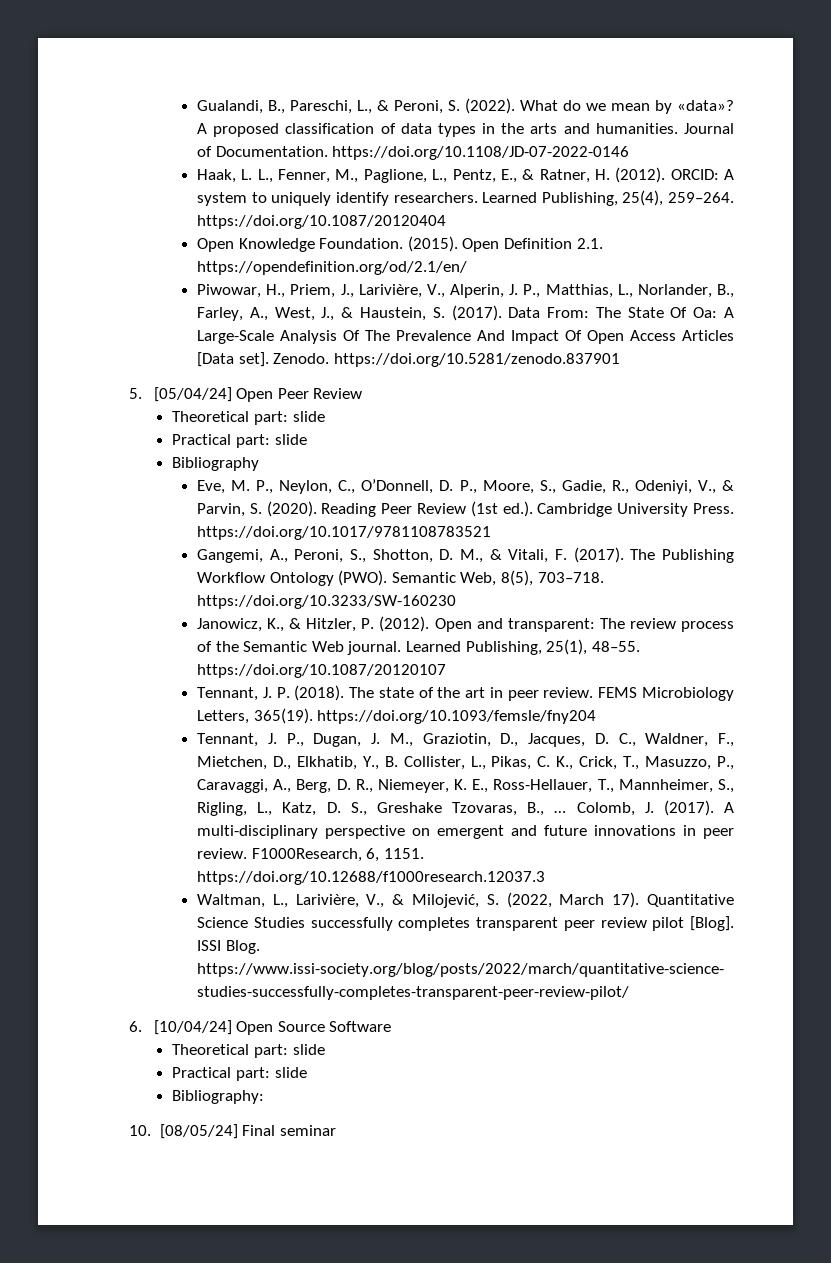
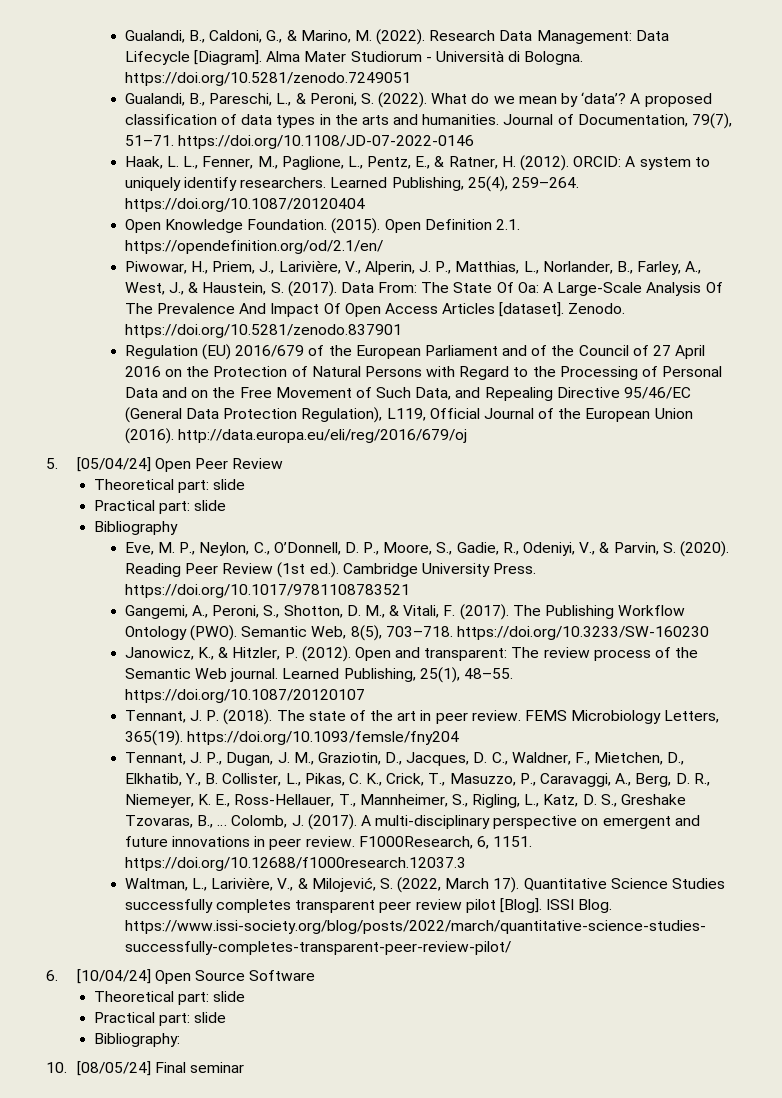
+ Gualandi, B., Caldoni, G., & Marino, M. (2022). Research Data Management: Data Lifecycle [Diagram]. Alma Mater Studiorum - Università di Bologna. https://doi.org/10.5281/zenodo.7249051
- What do we mean by «data»?
+ What do we mean by ‘data’?
- Journal of Documentation. https://doi.org/10.1108/JD-07-2022-0146
+ Journal of Documentation, 79(7), 51–71. https://doi.org/10.1108/JD-07-2022-0146
- Data From: The State Of Oa: A Large-Scale Analysis Of The Prevalence And Impact Of Open Access Articles [Data set].
+ Data From: The State Of Oa: A Large-Scale Analysis Of The Prevalence And Impact Of Open Access Articles [dataset].
+ Regulation (EU) 2016/679 of the European Parliament and of the Council of 27 April 2016 on the Protection of Natural Persons with Regard to the Processing of Personal Data and on the Free Movement of Such Data, and Repealing Directive 95/46/EC (General Data Protection Regulation), L119, Official Journal of the European Union (2016). http://data.europa.eu/eli/reg/2016/679/oj

